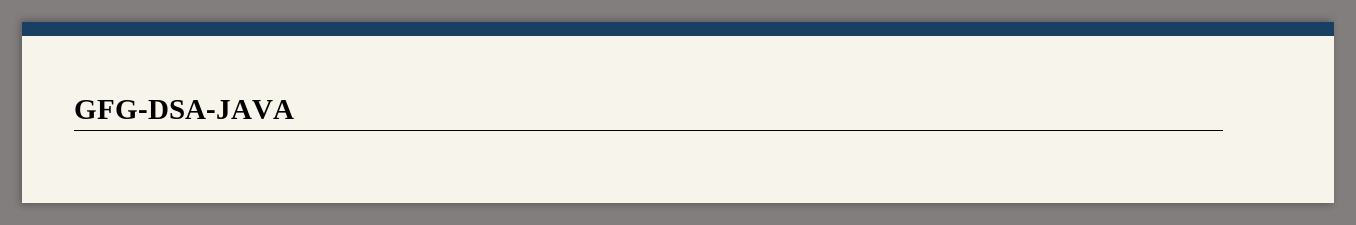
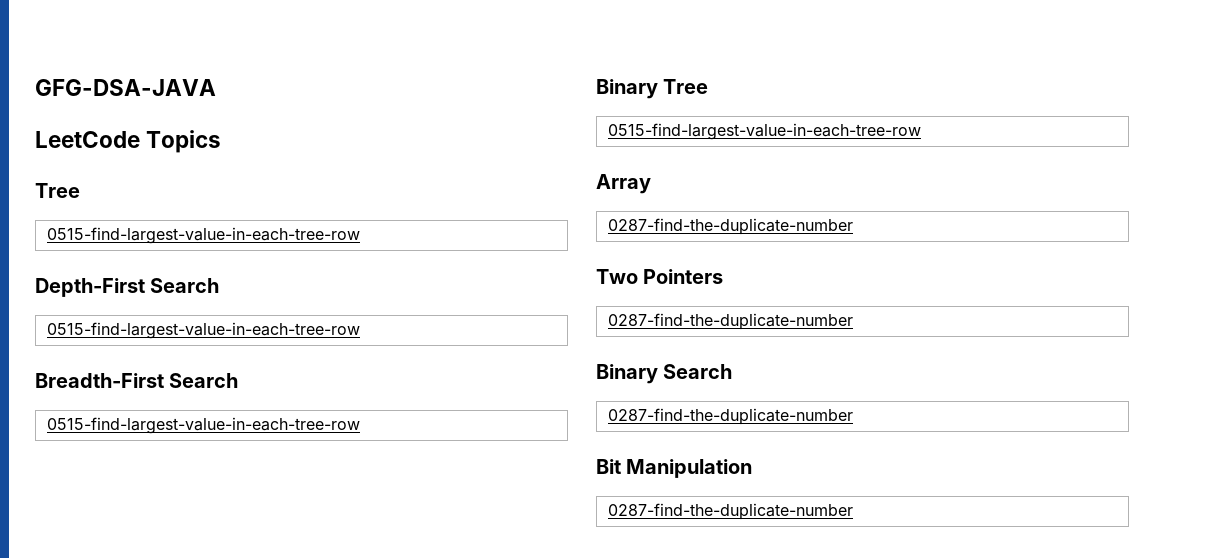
+ LeetCode Topics
+ Tree
+ 0515-find-largest-value-in-each-tree-row
+ Depth-First Search
+ 0515-find-largest-value-in-each-tree-row
+ Breadth-First Search
+ 0515-find-largest-value-in-each-tree-row
+ Binary Tree
+ 0515-find-largest-value-in-each-tree-row
+ Array
+ 0287-find-the-duplicate-number
+ Two Pointers
+ 0287-find-the-duplicate-number
+ Binary Search
+ 0287-find-the-duplicate-number
+ Bit Manipulation
+ 0287-find-the-duplicate-number

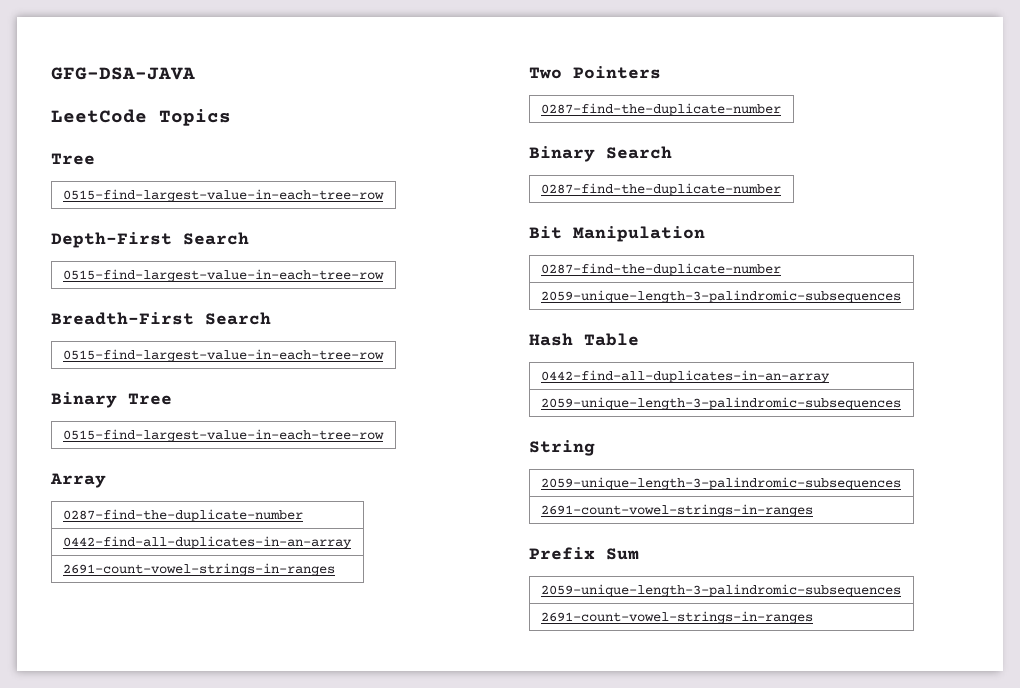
  Array
  0287-find-the-duplicate-number
+ 0442-find-all-duplicates-in-an-array
+ 2691-count-vowel-strings-in-ranges
  Bit Manipulation
  0287-find-the-duplicate-number
+ 2059-unique-length-3-palindromic-subsequences
+ Hash Table
+ 0442-find-all-duplicates-in-an-array
+ 2059-unique-length-3-palindromic-subsequences
+ String
+ 2059-unique-length-3-palindromic-subsequences
+ 2691-count-vowel-strings-in-ranges
+ Prefix Sum
+ 2059-unique-length-3-palindromic-subsequences
+ 2691-count-vowel-strings-in-ranges

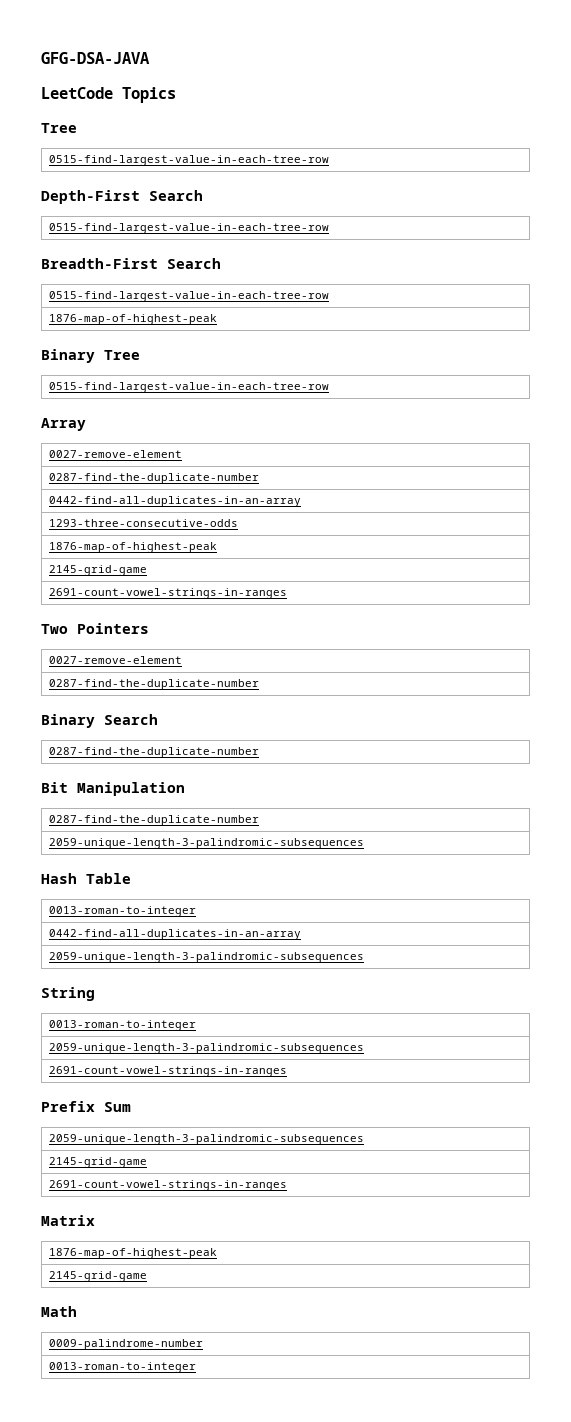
  Breadth-First Search
  0515-find-largest-value-in-each-tree-row
+ 1876-map-of-highest-peak
  Array
+ 0027-remove-element
+ 1293-three-consecutive-odds
+ 1876-map-of-highest-peak
+ 2145-grid-game
  Two Pointers
+ 0027-remove-element
  Hash Table
+ 0013-roman-to-integer
  String
+ 0013-roman-to-integer
  Prefix Sum
  2059-unique-length-3-palindromic-subsequences
+ 2145-grid-game
  2691-count-vowel-strings-in-ranges
+ Matrix
+ 1876-map-of-highest-peak
+ 2145-grid-game
+ Math
+ 0009-palindrome-number
+ 0013-roman-to-integer

